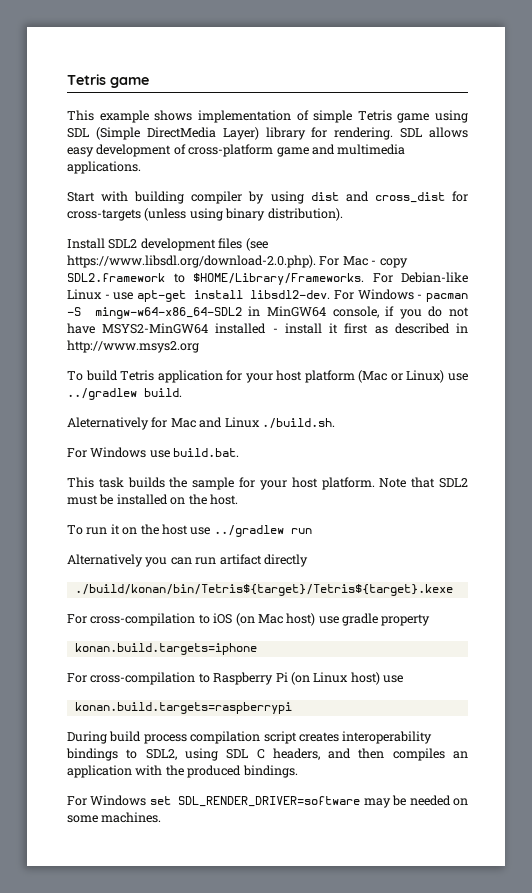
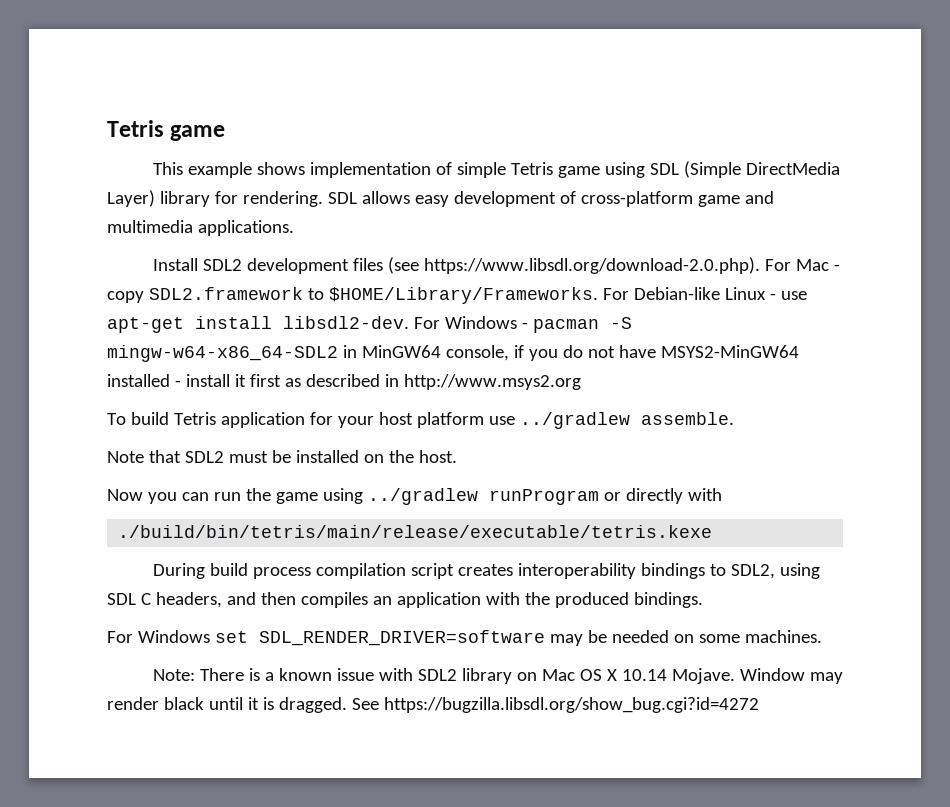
- Start with building compiler by using dist and cross_dist for cross-targets (unless using binary distribution).
- To build Tetris application for your host platform (Mac or Linux) use ../gradlew build.
- Aleternatively for Mac and Linux ./build.sh.
- For Windows use build.bat.
- This task builds the sample for your host platform. Note that SDL2 must be installed on the host.
+ To build Tetris application for your host platform use ../gradlew assemble.
+ Note that SDL2 must be installed on the host.
- To run it on the host use ../gradlew run
- Alternatively you can run artifact directly
- ./build/konan/bin/Tetris${target}/Tetris${target}.kexe
- For cross-compilation to iOS (on Mac host) use gradle property
- konan.build.targets=iphone
- For cross-compilation to Raspberry Pi (on Linux host) use
- konan.build.targets=raspberrypi
+ Now you can run the game using ../gradlew runProgram or directly with
+ ./build/bin/tetris/main/release/executable/tetris.kexe
+ Note: There is a known issue with SDL2 library on Mac OS X 10.14 Mojave. Window may render black until it is dragged. See https://bugzilla.libsdl.org/show_bug.cgi?id=4272

